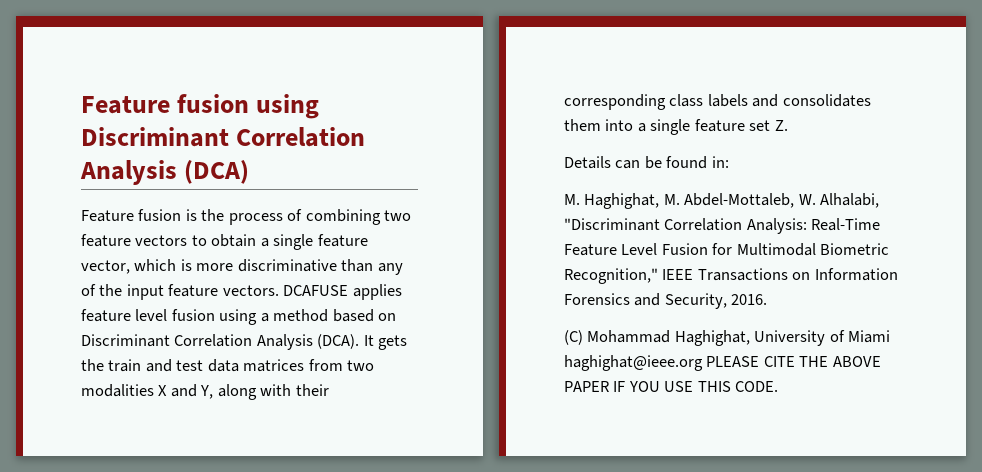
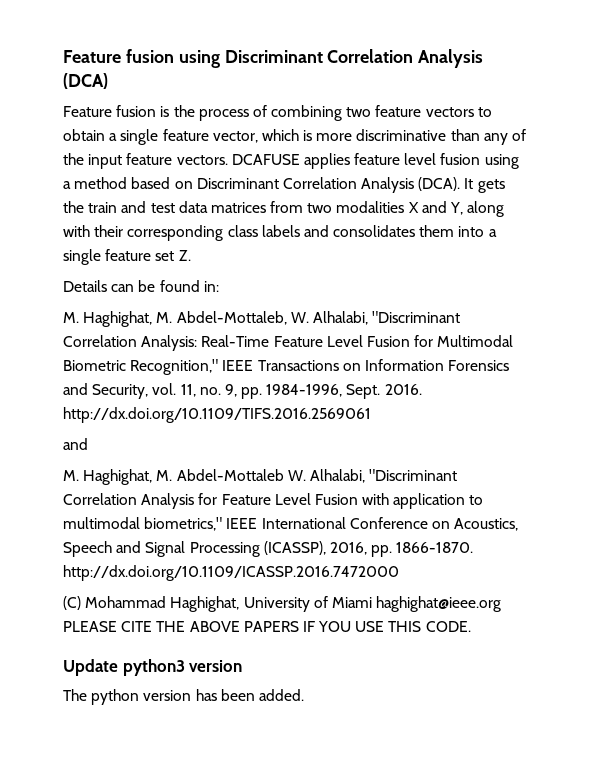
- M. Haghighat, M. Abdel-Mottaleb, W. Alhalabi, "Discriminant Correlation Analysis: Real-Time Feature Level Fusion for Multimodal Biometric Recognition," IEEE Transactions on Information Forensics and Security, 2016.
+ M. Haghighat, M. Abdel-Mottaleb, W. Alhalabi, "Discriminant Correlation Analysis: Real-Time Feature Level Fusion for Multimodal Biometric Recognition," IEEE Transactions on Information Forensics and Security, vol. 11, no. 9, pp. 1984-1996, Sept. 2016. http://dx.doi.org/10.1109/TIFS.2016.2569061
+ and
+ M. Haghighat, M. Abdel-Mottaleb W. Alhalabi, "Discriminant Correlation Analysis for Feature Level Fusion with application to multimodal biometrics," IEEE International Conference on Acoustics, Speech and Signal Processing (ICASSP), 2016, pp. 1866-1870. http://dx.doi.org/10.1109/ICASSP.2016.7472000
- (C) Mohammad Haghighat, University of Miami haghighat@ieee.org PLEASE CITE THE ABOVE PAPER IF YOU USE THIS CODE.
+ (C) Mohammad Haghighat, University of Miami haghighat@ieee.org PLEASE CITE THE ABOVE PAPERS IF YOU USE THIS CODE.
+ Update python3 version
+ The python version has been added.

